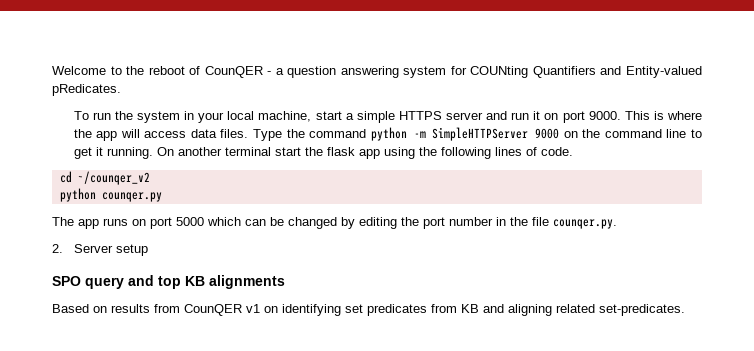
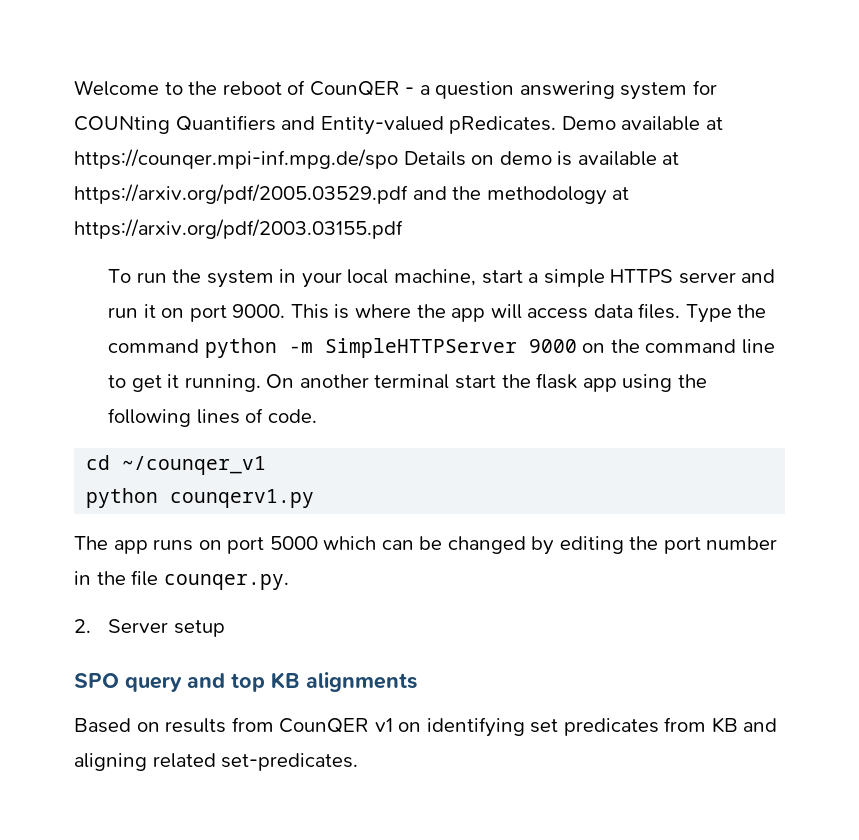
+ Demo available at https://counqer.mpi-inf.mpg.de/spo Details on demo is available at https://arxiv.org/pdf/2005.03529.pdf and the methodology at https://arxiv.org/pdf/2003.03155.pdf
- cd ~/counqer_v2
- python counqer.py
+ cd ~/counqer_v1
+ python counqerv1.py

